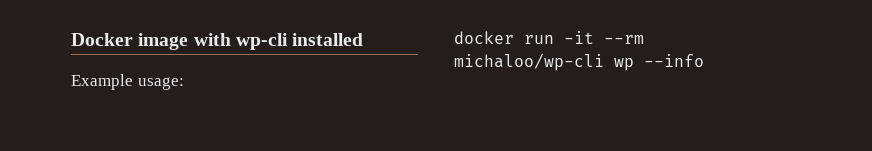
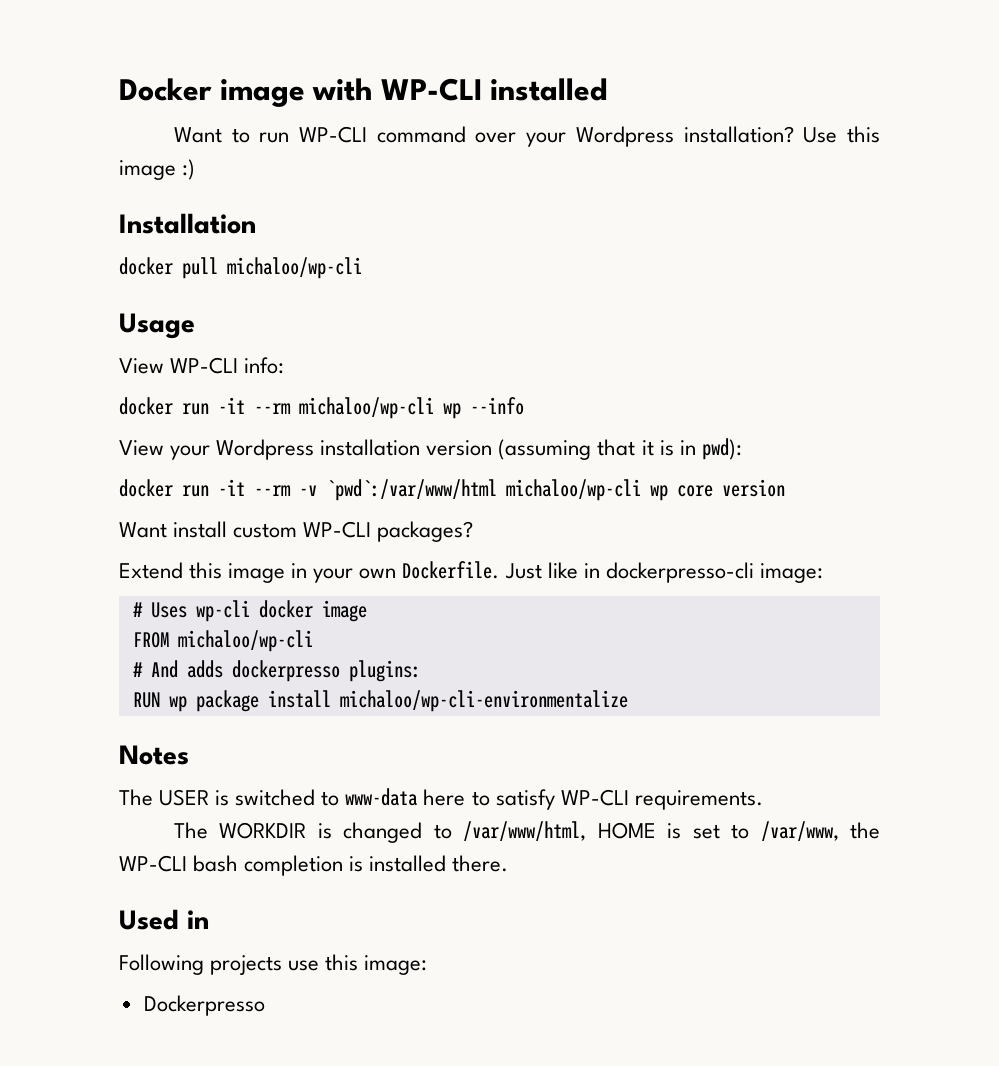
- Docker image with wp-cli installed
+ Docker image with WP-CLI installed
- Example usage:
+ Want to run WP-CLI command over your Wordpress installation? Use this image :)
+ Installation
+ docker pull michaloo/wp-cli
+ Usage
+ View WP-CLI info:
+ View your Wordpress installation version (assuming that it is in pwd):
+ docker run -it --rm -v `pwd`:/var/www/html michaloo/wp-cli wp core version
+ Want install custom WP-CLI packages?
+ Extend this image in your own Dockerfile. Just like in dockerpresso-cli image:
+ # Uses wp-cli docker image
+ FROM michaloo/wp-cli
+ # And adds dockerpresso plugins:
+ RUN wp package install michaloo/wp-cli-environmentalize
+ Notes
+ The USER is switched to www-data here to satisfy WP-CLI requirements.
+ The WORKDIR is changed to /var/www/html, HOME is set to /var/www, the WP-CLI bash completion is installed there.
+ Used in
+ Following projects use this image:
+ Dockerpresso

